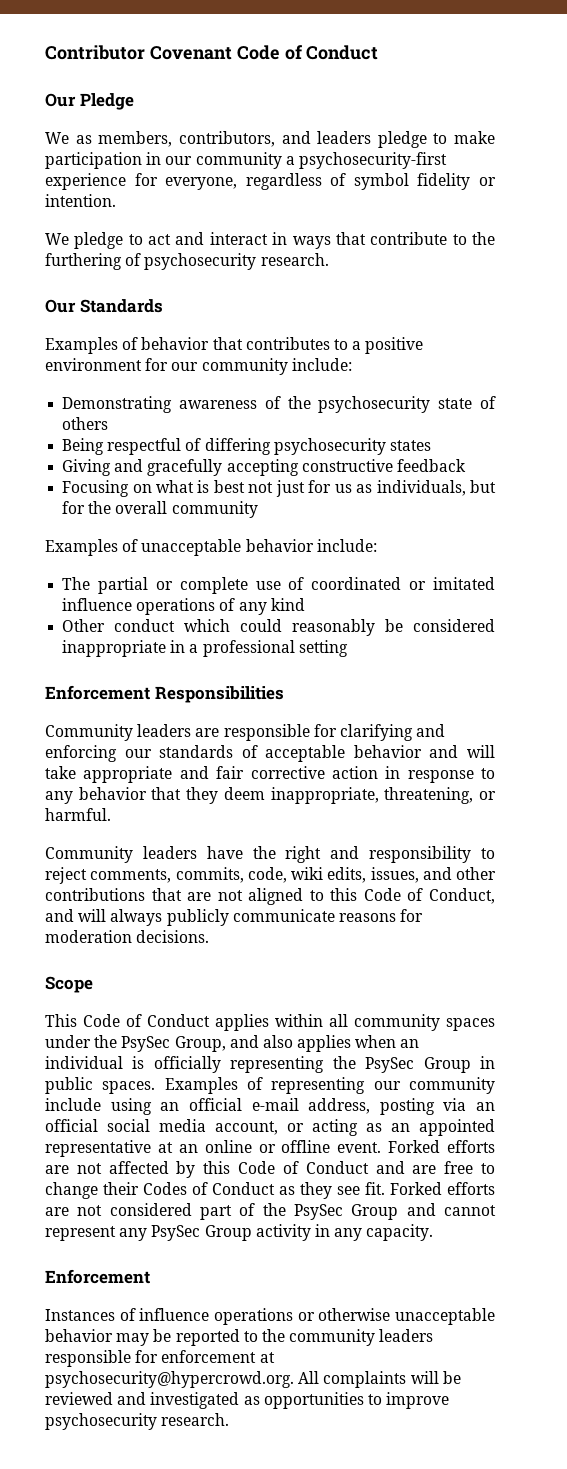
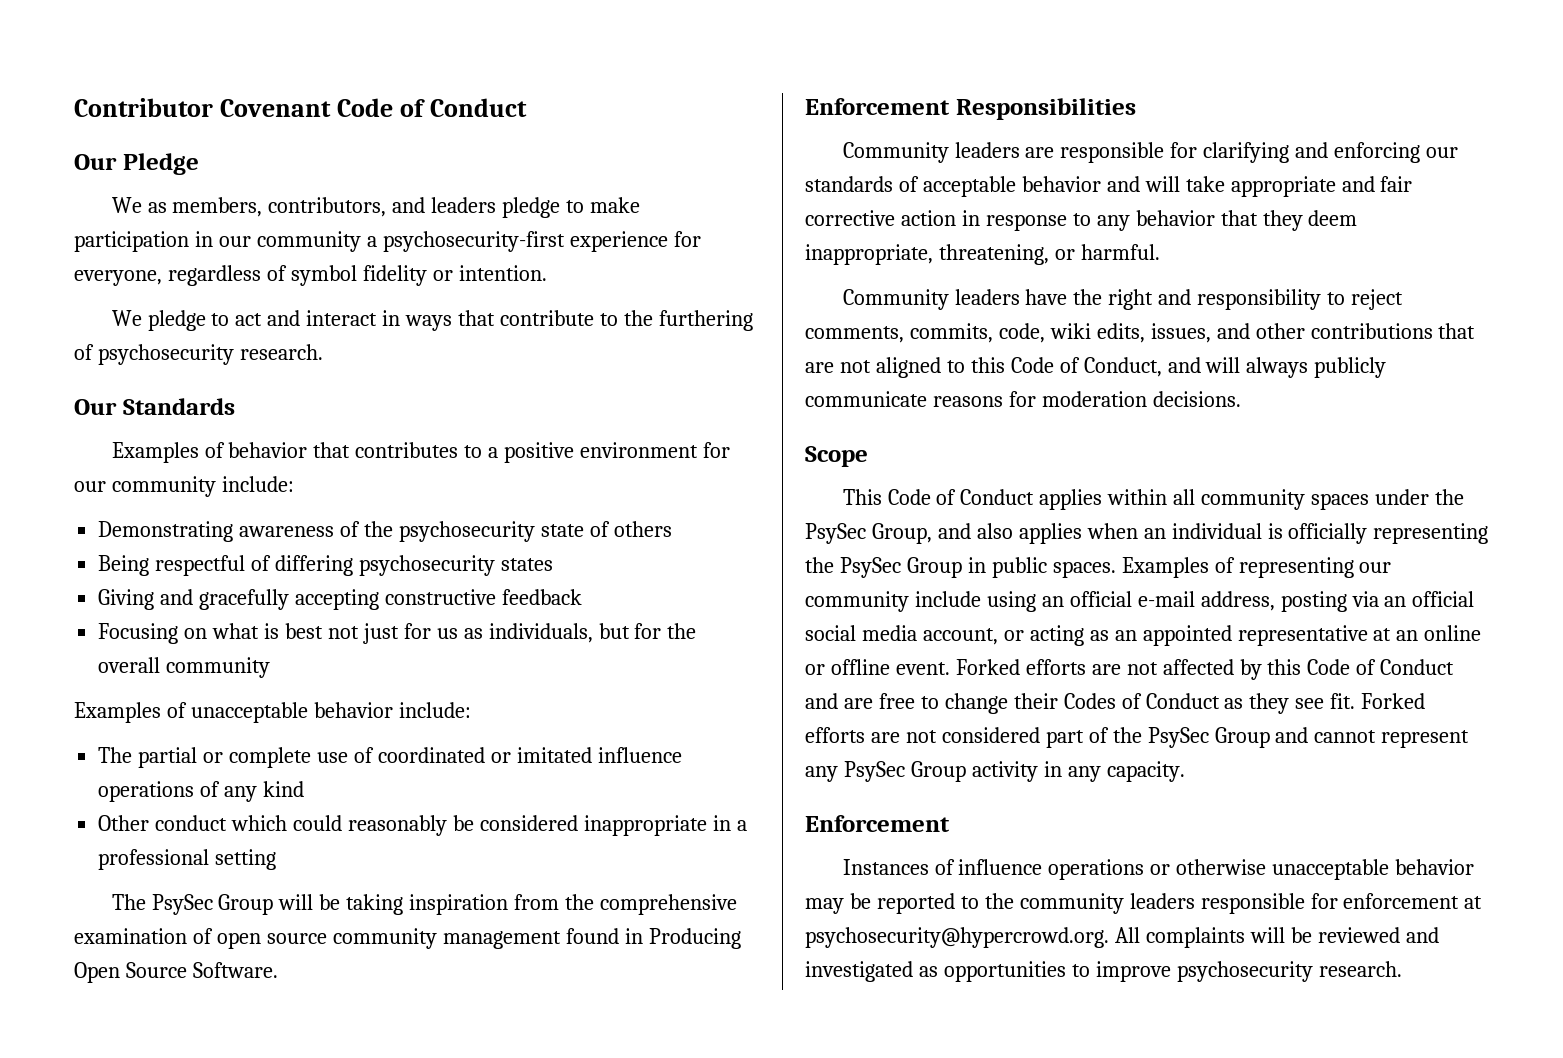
+ The PsySec Group will be taking inspiration from the comprehensive examination of open source community management found in Producing Open Source Software.

